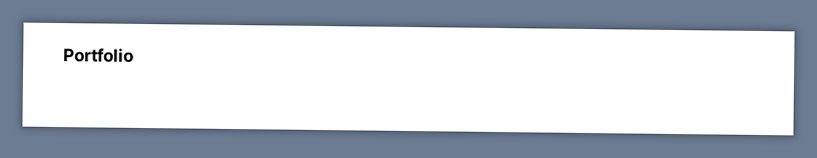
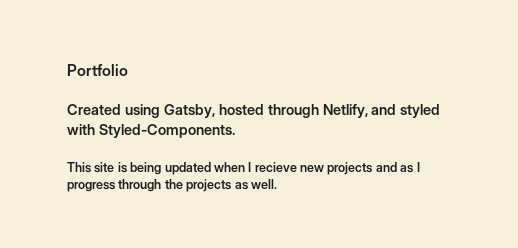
+ Created using Gatsby, hosted through Netlify, and styled with Styled-Components.
+ This site is being updated when I recieve new projects and as I progress through the projects as well.

